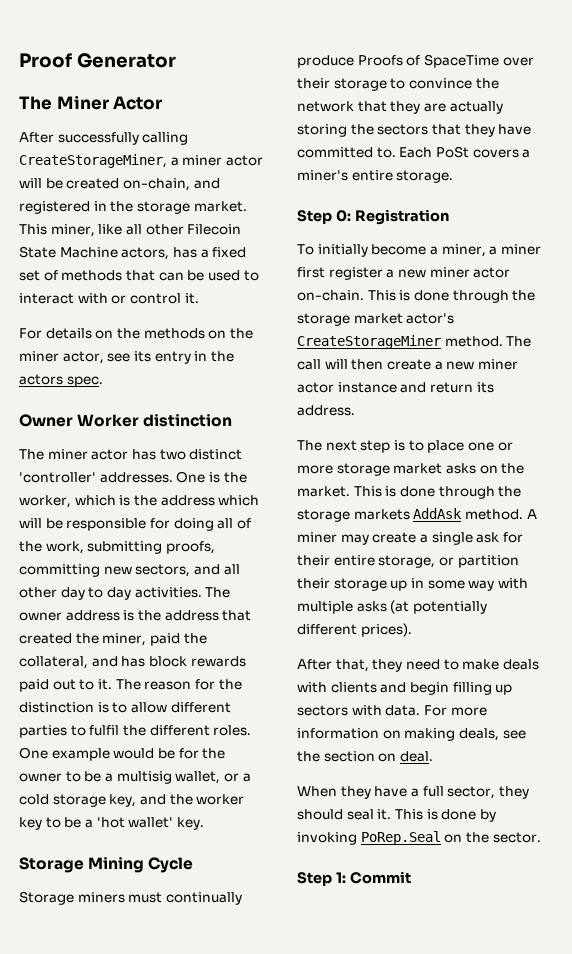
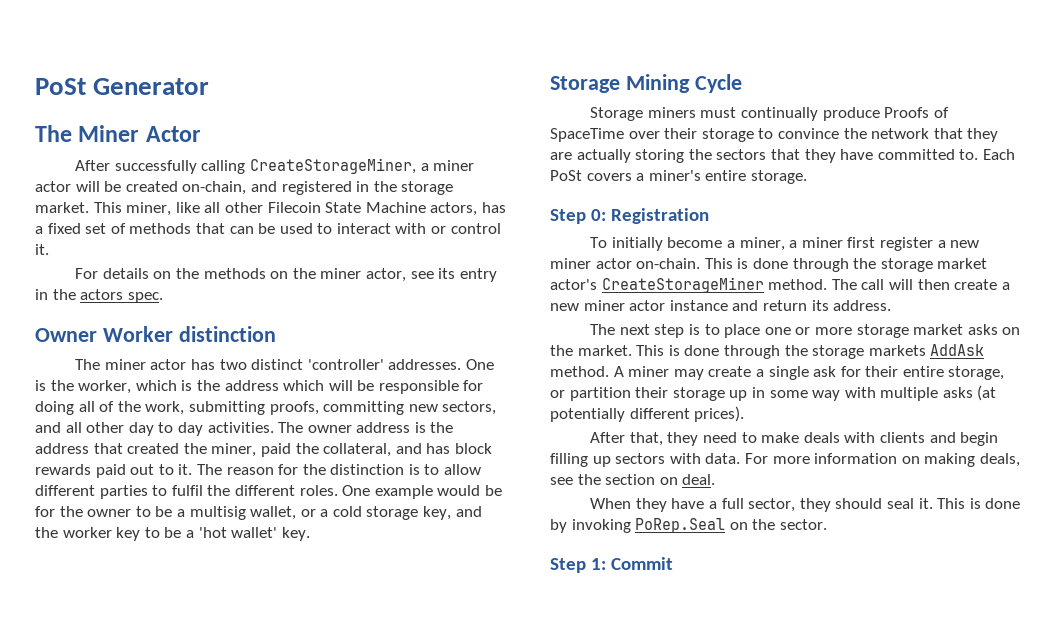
- Proof Generator
+ PoSt Generator

